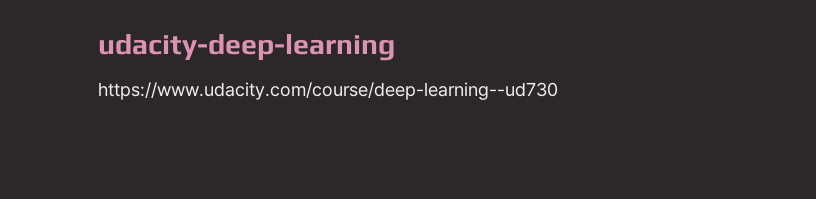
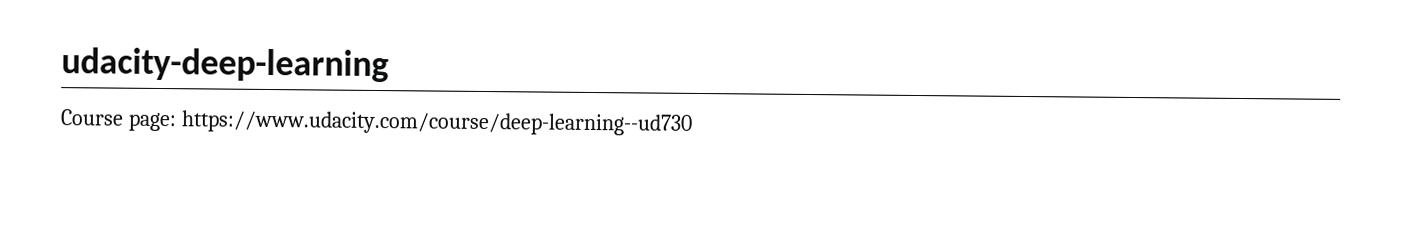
- https://www.udacity.com/course/deep-learning--ud730
+ Course page: https://www.udacity.com/course/deep-learning--ud730

